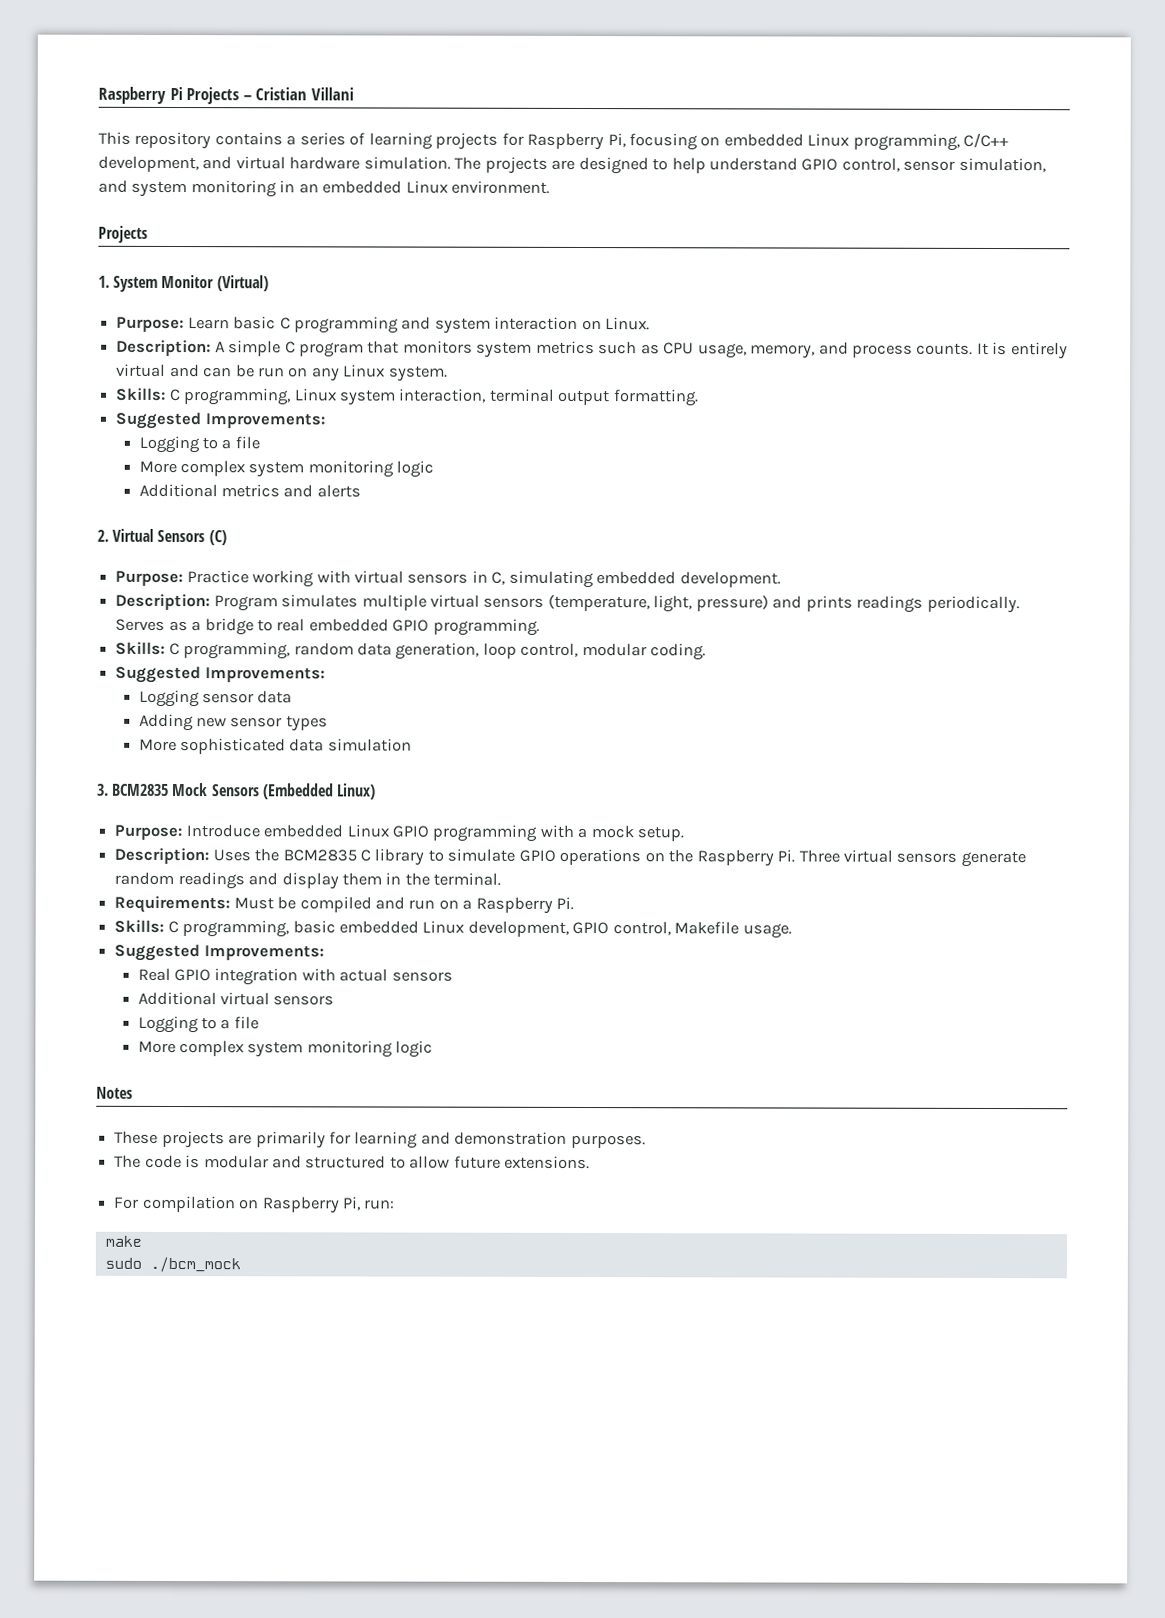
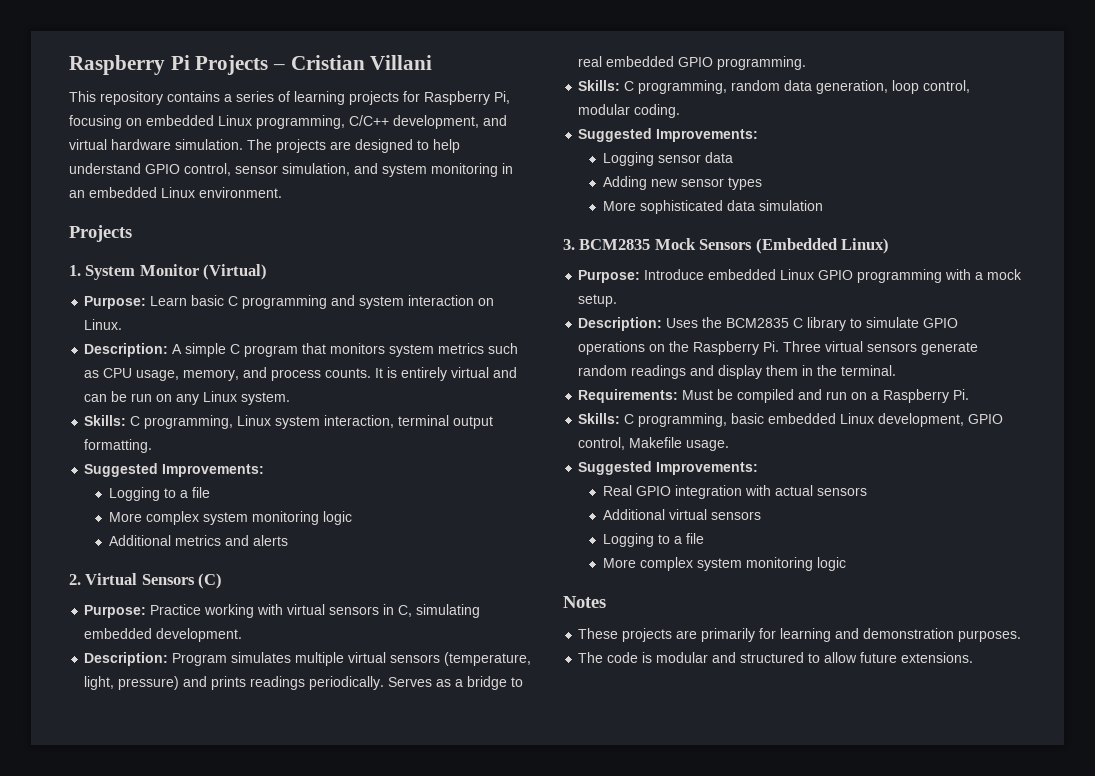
- For compilation on Raspberry Pi, run:
- make
- sudo ./bcm_mock

